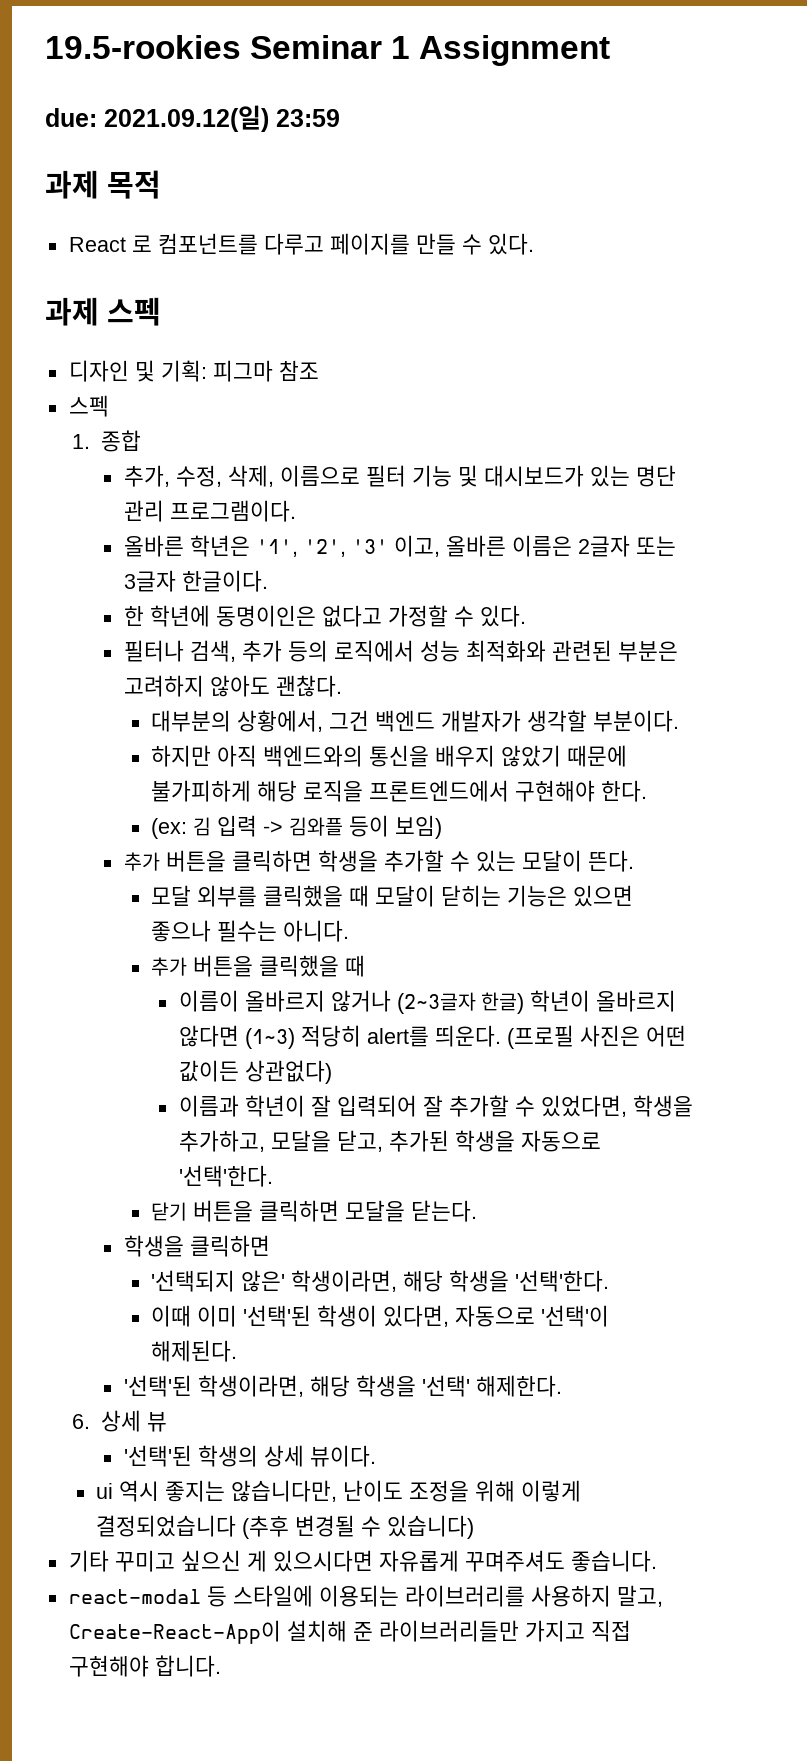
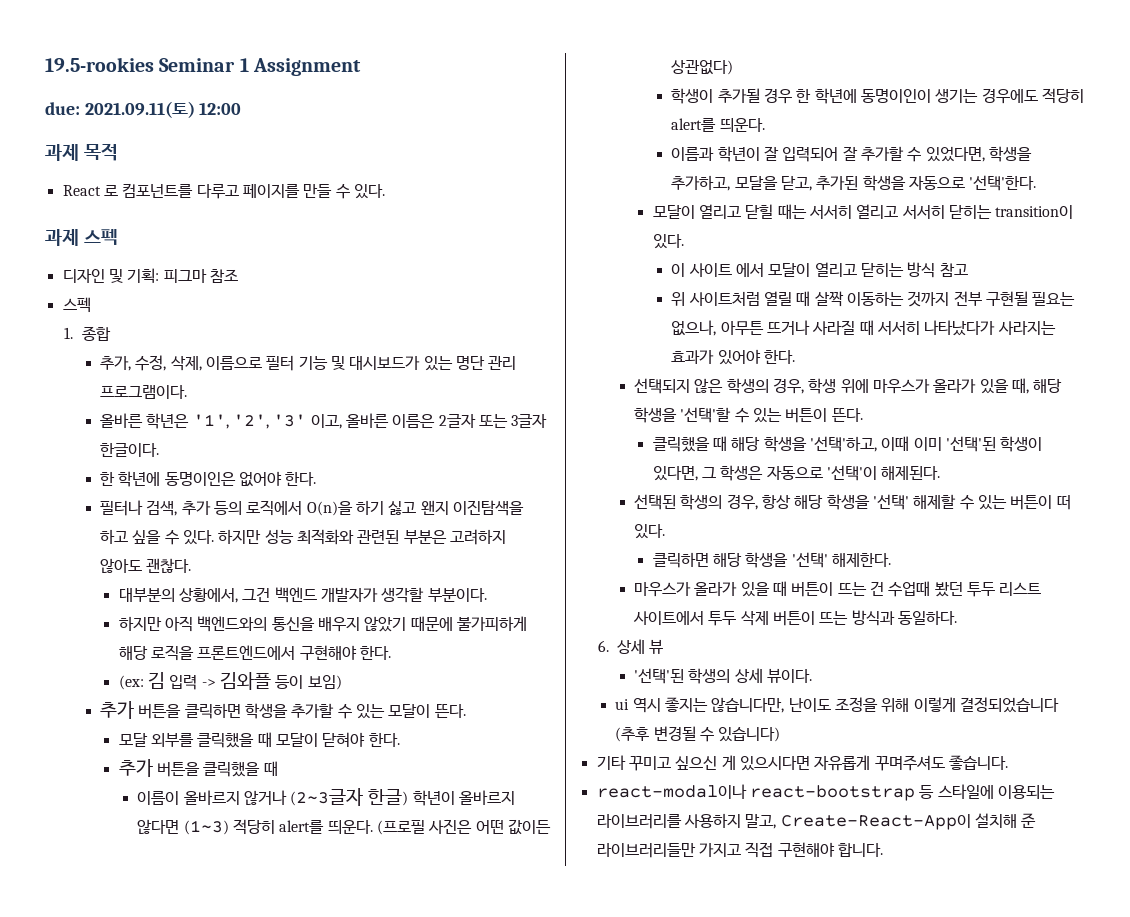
- due: 2021.09.12(일) 23:59
+ due: 2021.09.11(토) 12:00
- 한 학년에 동명이인은 없다고 가정할 수 있다.
+ 한 학년에 동명이인은 없어야 한다.
- 필터나 검색, 추가 등의 로직에서 성능 최적화와 관련된 부분은 고려하지 않아도 괜찮다.
+ 필터나 검색, 추가 등의 로직에서 O(n)을 하기 싫고 왠지 이진탐색을 하고 싶을 수 있다. 하지만 성능 최적화와 관련된 부분은 고려하지 않아도 괜찮다.
- 모달 외부를 클릭했을 때 모달이 닫히는 기능은 있으면 좋으나 필수는 아니다.
+ 모달 외부를 클릭했을 때 모달이 닫혀야 한다.
+ 학생이 추가될 경우 한 학년에 동명이인이 생기는 경우에도 적당히 alert를 띄운다.
- 닫기 버튼을 클릭하면 모달을 닫는다.
- 학생을 클릭하면
- '선택되지 않은' 학생이라면, 해당 학생을 '선택'한다.
- 이때 이미 '선택'된 학생이 있다면, 자동으로 '선택'이 해제된다.
+ 모달이 열리고 닫힐 때는 서서히 열리고 서서히 닫히는 transition이 있다.
+ 이 사이트 에서 모달이 열리고 닫히는 방식 참고
+ 위 사이트처럼 열릴 때 살짝 이동하는 것까지 전부 구현될 필요는 없으나, 아무튼 뜨거나 사라질 때 서서히 나타났다가 사라지는 효과가 있어야 한다.
+ 선택되지 않은 학생의 경우, 학생 위에 마우스가 올라가 있을 때, 해당 학생을 '선택'할 수 있는 버튼이 뜬다.
+ 클릭했을 때 해당 학생을 '선택'하고, 이때 이미 '선택'된 학생이 있다면, 그 학생은 자동으로 '선택'이 해제된다.
- '선택'된 학생이라면, 해당 학생을 '선택' 해제한다.
+ 선택된 학생의 경우, 항상 해당 학생을 '선택' 해제할 수 있는 버튼이 떠 있다.
+ 클릭하면 해당 학생을 '선택' 해제한다.
+ 마우스가 올라가 있을 때 버튼이 뜨는 건 수업때 봤던 투두 리스트 사이트에서 투두 삭제 버튼이 뜨는 방식과 동일하다.
- react-modal 등 스타일에 이용되는 라이브러리를 사용하지 말고, Create-React-App이 설치해 준 라이브러리들만 가지고 직접 구현해야 합니다.
+ react-modal이나 react-bootstrap 등 스타일에 이용되는 라이브러리를 사용하지 말고, Create-React-App이 설치해 준 라이브러리들만 가지고 직접 구현해야 합니다.

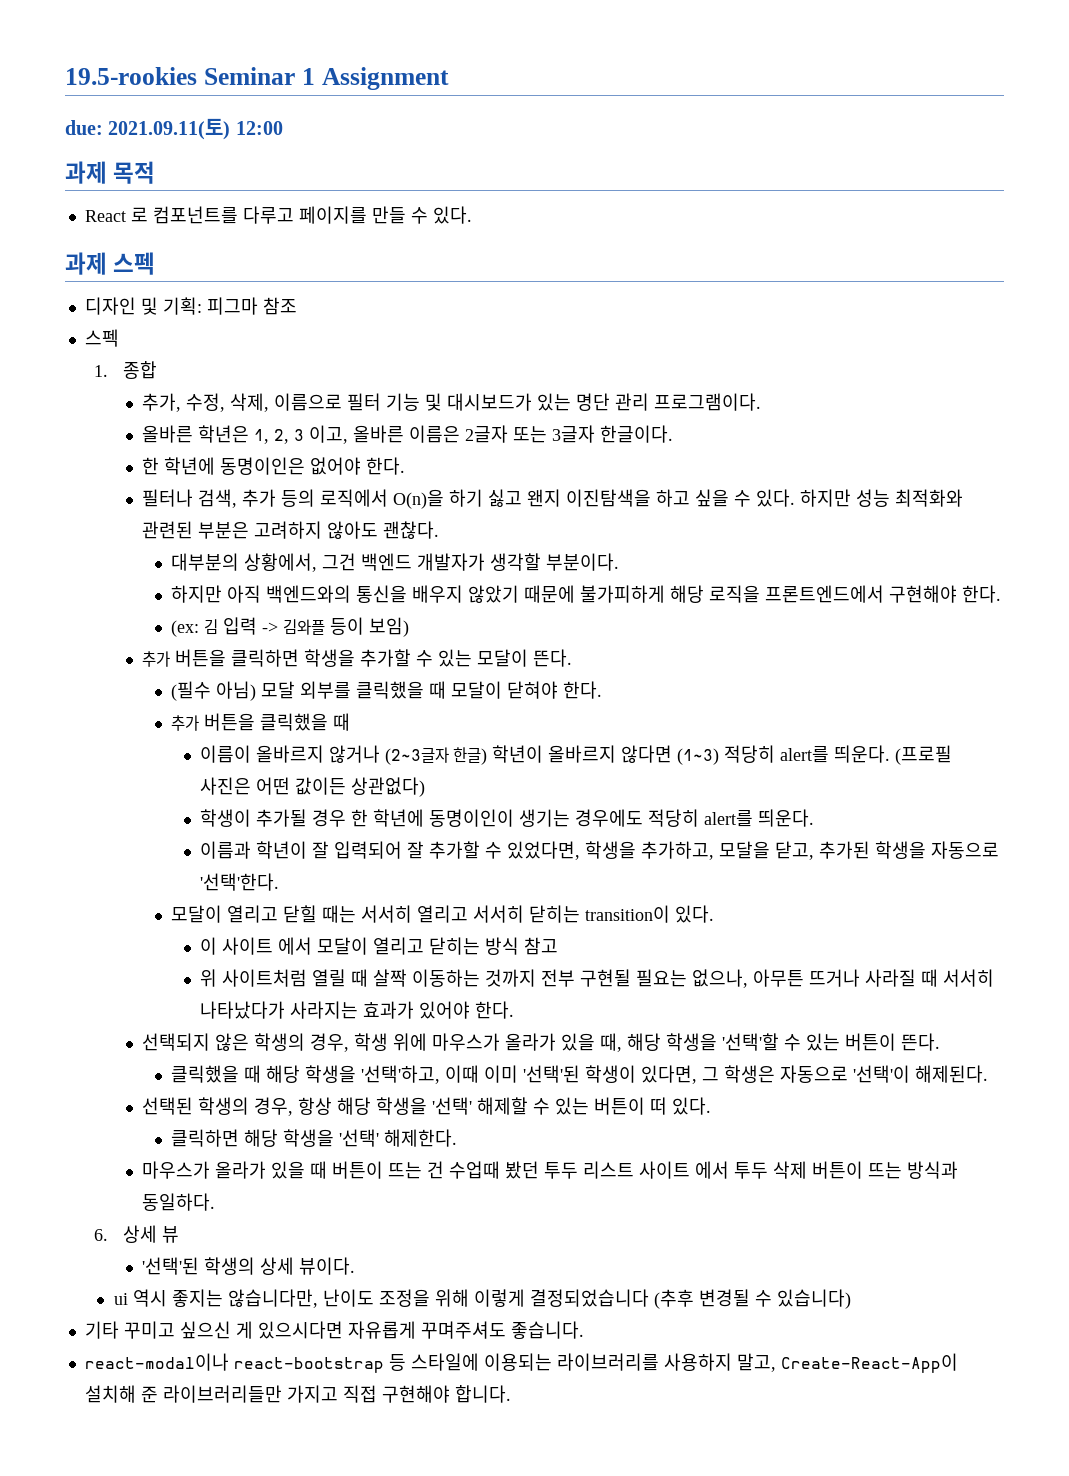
- 올바른 학년은 '1', '2', '3' 이고, 올바른 이름은 2글자 또는 3글자 한글이다.
+ 올바른 학년은 1, 2, 3 이고, 올바른 이름은 2글자 또는 3글자 한글이다.
- 모달 외부를 클릭했을 때 모달이 닫혀야 한다.
+ (필수 아님) 모달 외부를 클릭했을 때 모달이 닫혀야 한다.
- 마우스가 올라가 있을 때 버튼이 뜨는 건 수업때 봤던 투두 리스트 사이트에서 투두 삭제 버튼이 뜨는 방식과 동일하다.
+ 마우스가 올라가 있을 때 버튼이 뜨는 건 수업때 봤던 투두 리스트 사이트 에서 투두 삭제 버튼이 뜨는 방식과 동일하다.

